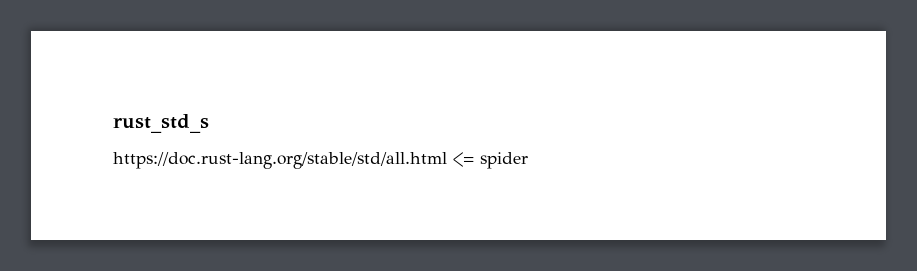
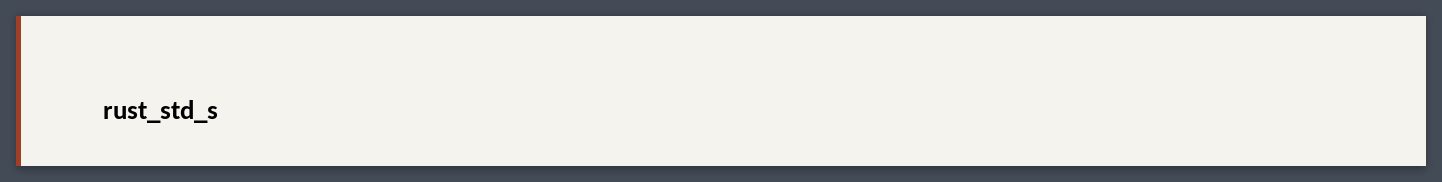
- https://doc.rust-lang.org/stable/std/all.html <= spider

